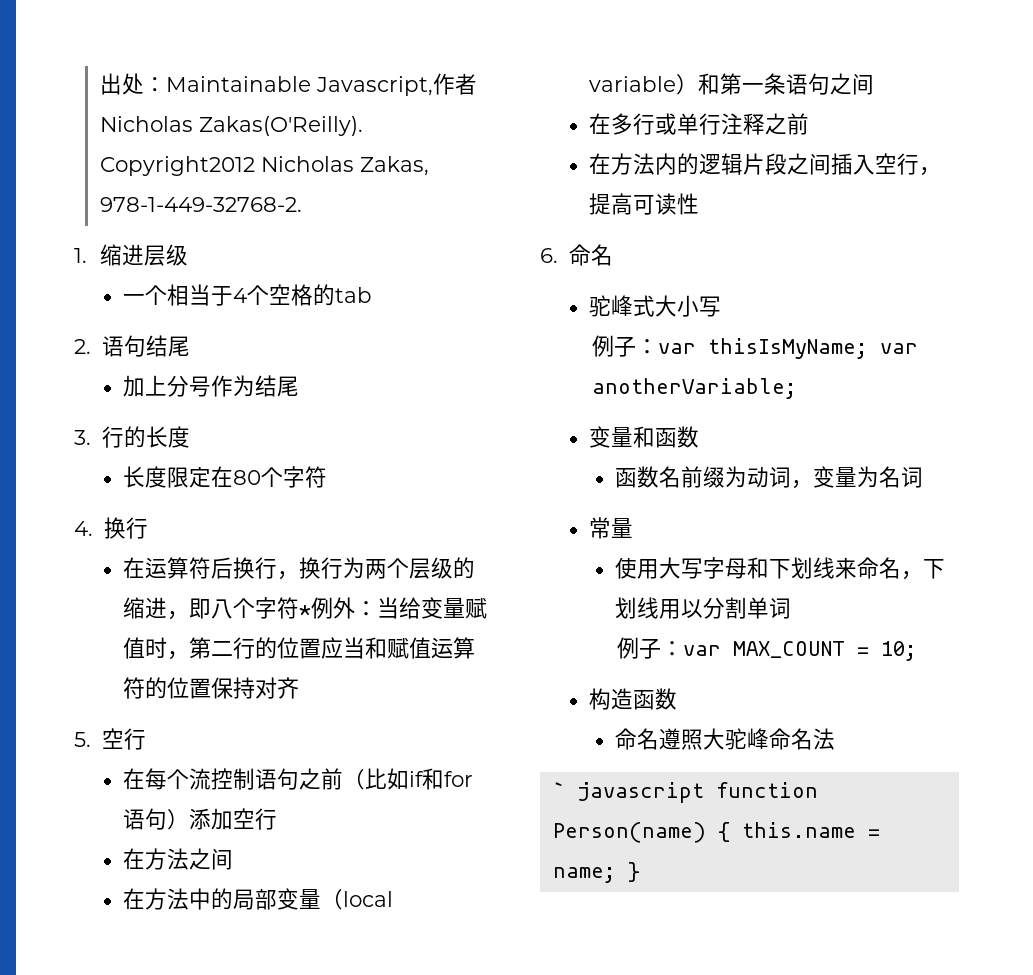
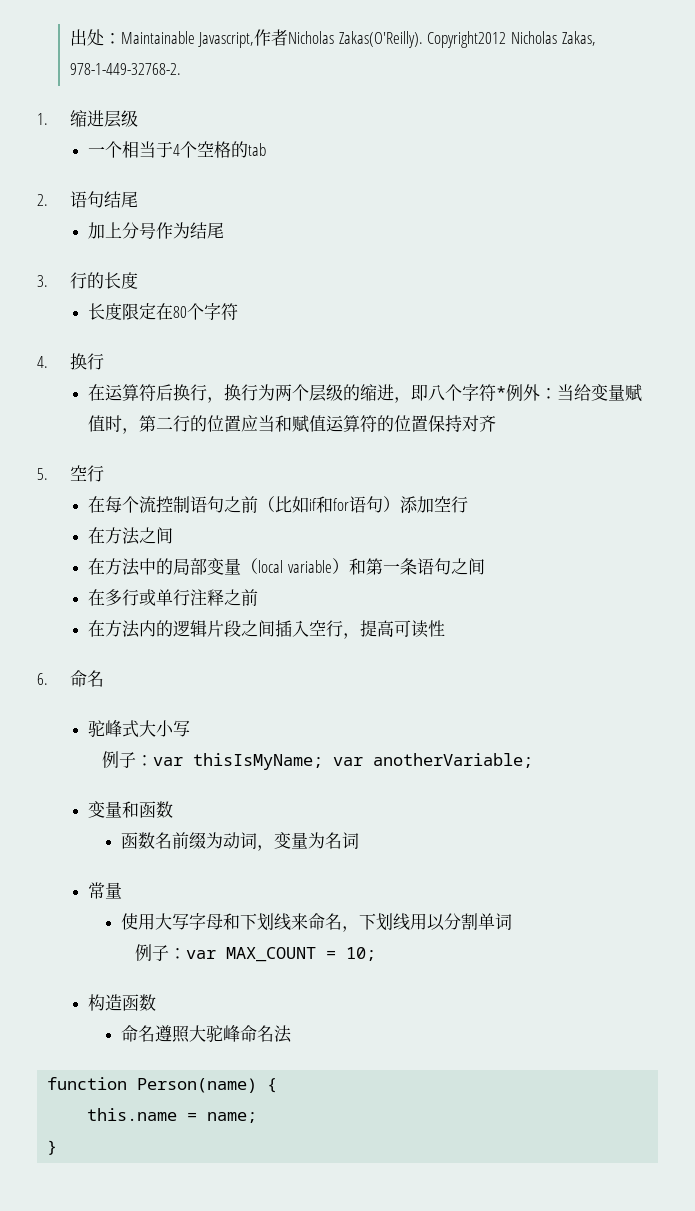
- ` javascript function Person(name) { this.name = name; }
+ function Person(name) {
+ this.name = name;
+ }

